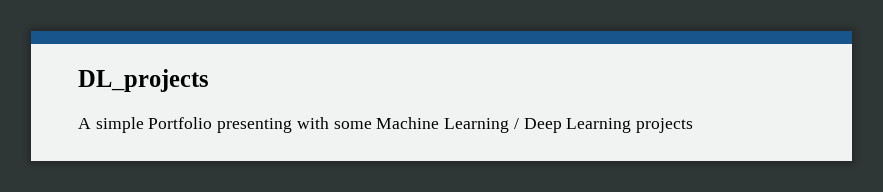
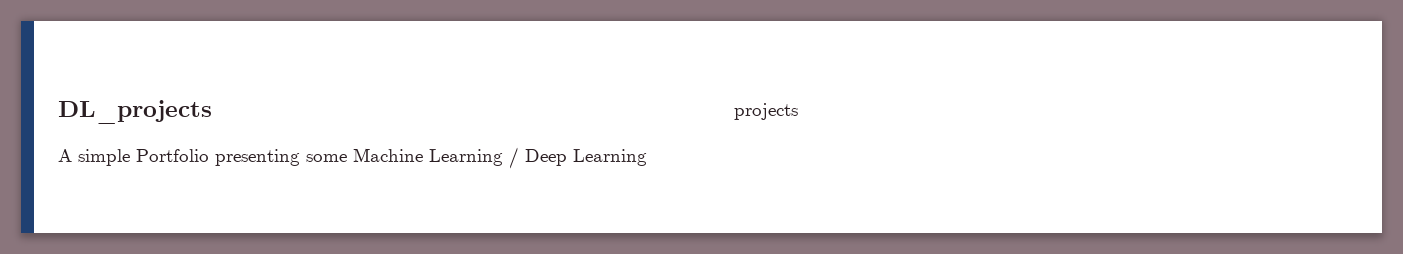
- A simple Portfolio presenting with some Machine Learning / Deep Learning projects
+ A simple Portfolio presenting some Machine Learning / Deep Learning projects

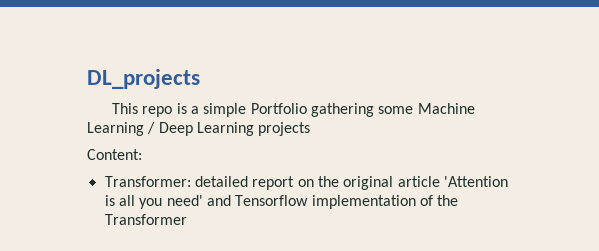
- A simple Portfolio presenting some Machine Learning / Deep Learning projects
+ This repo is a simple Portfolio gathering some Machine Learning / Deep Learning projects
+ Content:
+ Transformer: detailed report on the original article 'Attention is all you need' and Tensorflow implementation of the Transformer

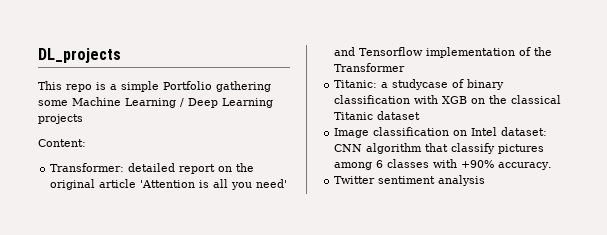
+ Titanic: a studycase of binary classification with XGB on the classical Titanic dataset
+ Image classification on Intel dataset: CNN algorithm that classify pictures among 6 classes with +90% accuracy.
+ Twitter sentiment analysis

